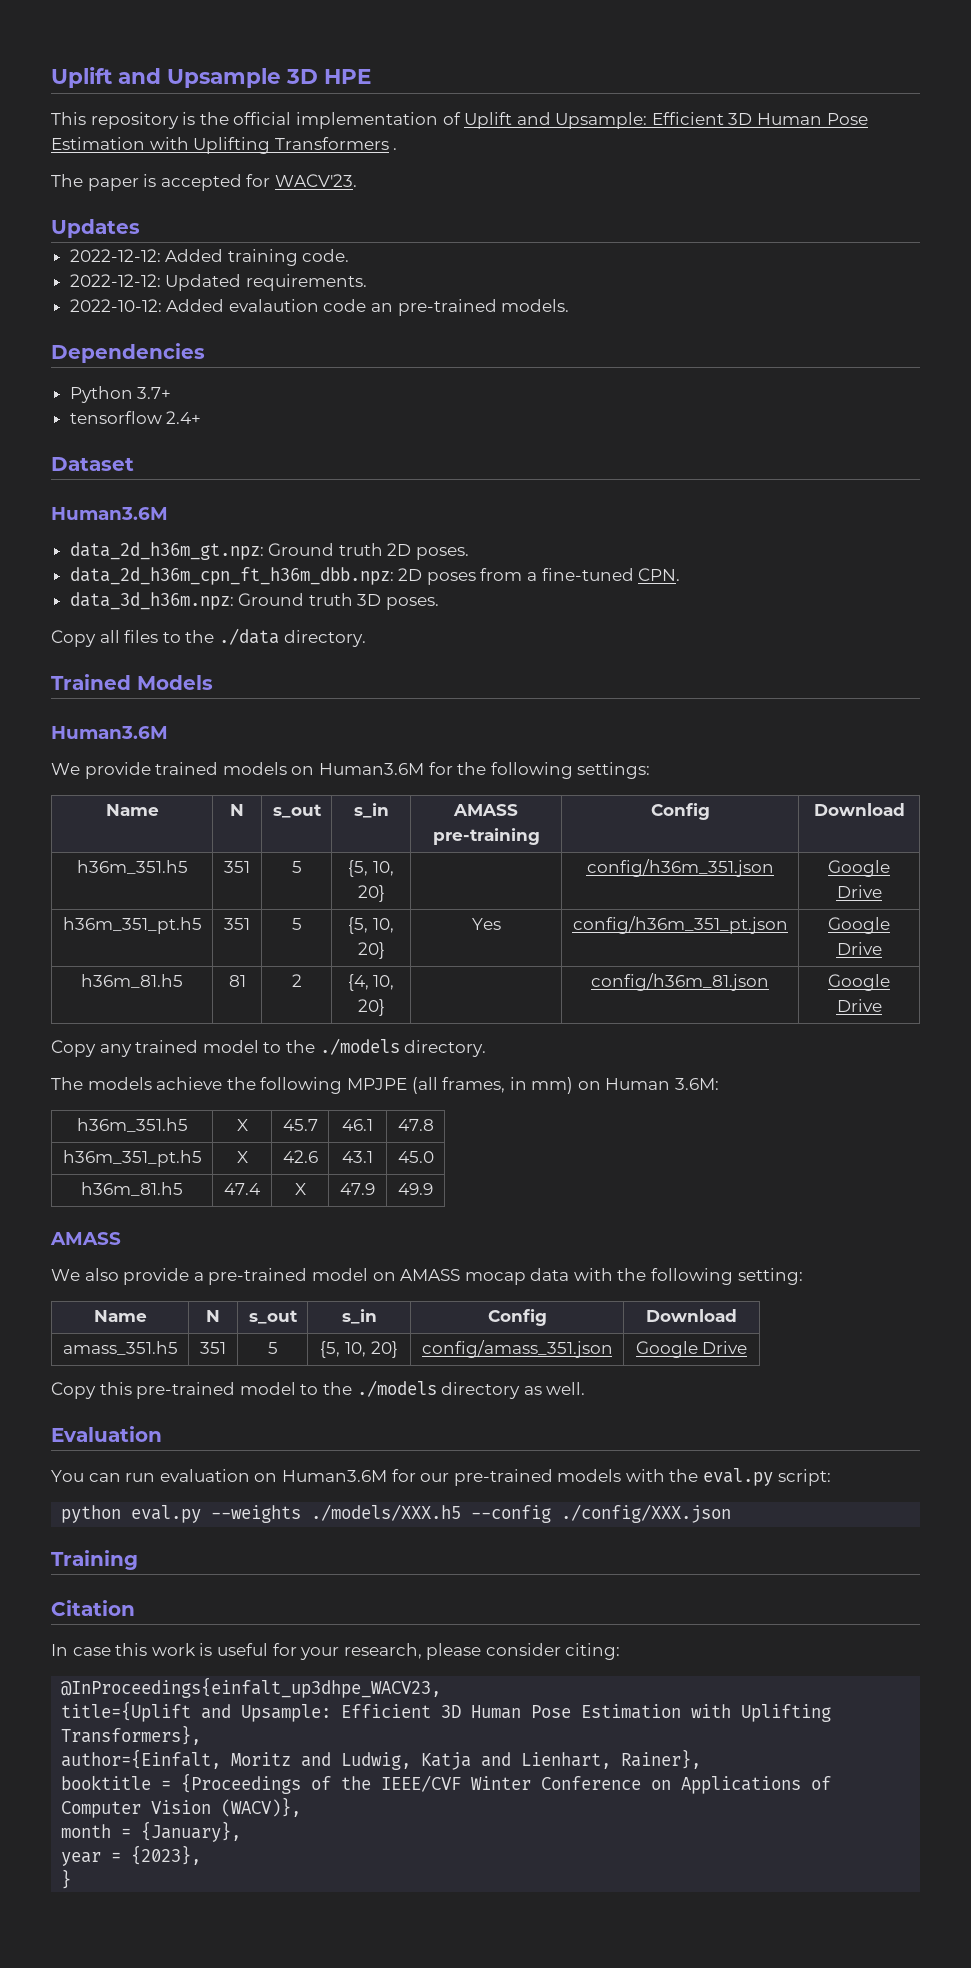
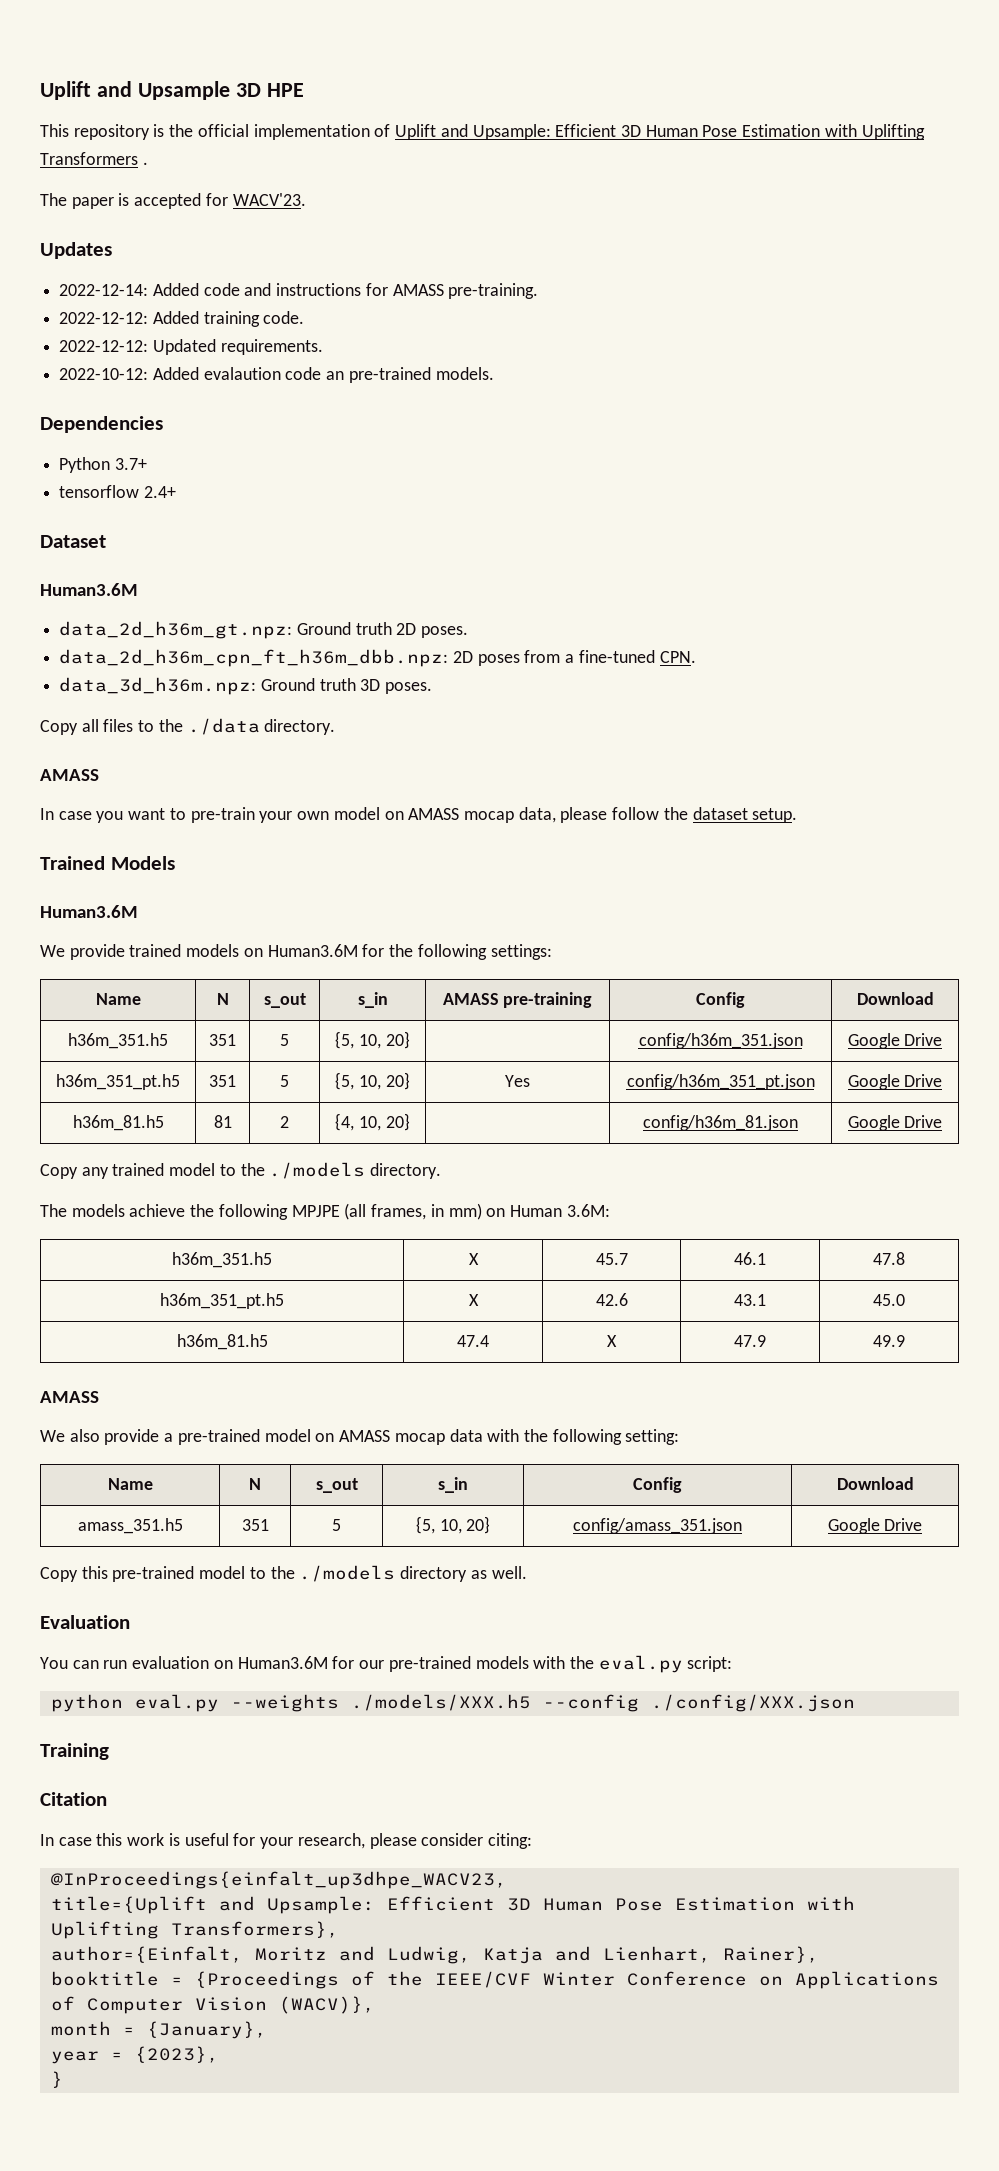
+ 2022-12-14: Added code and instructions for AMASS pre-training.
  Copy all files to the ./data directory.
+ AMASS
+ In case you want to pre-train your own model on AMASS mocap data, please follow the dataset setup.

